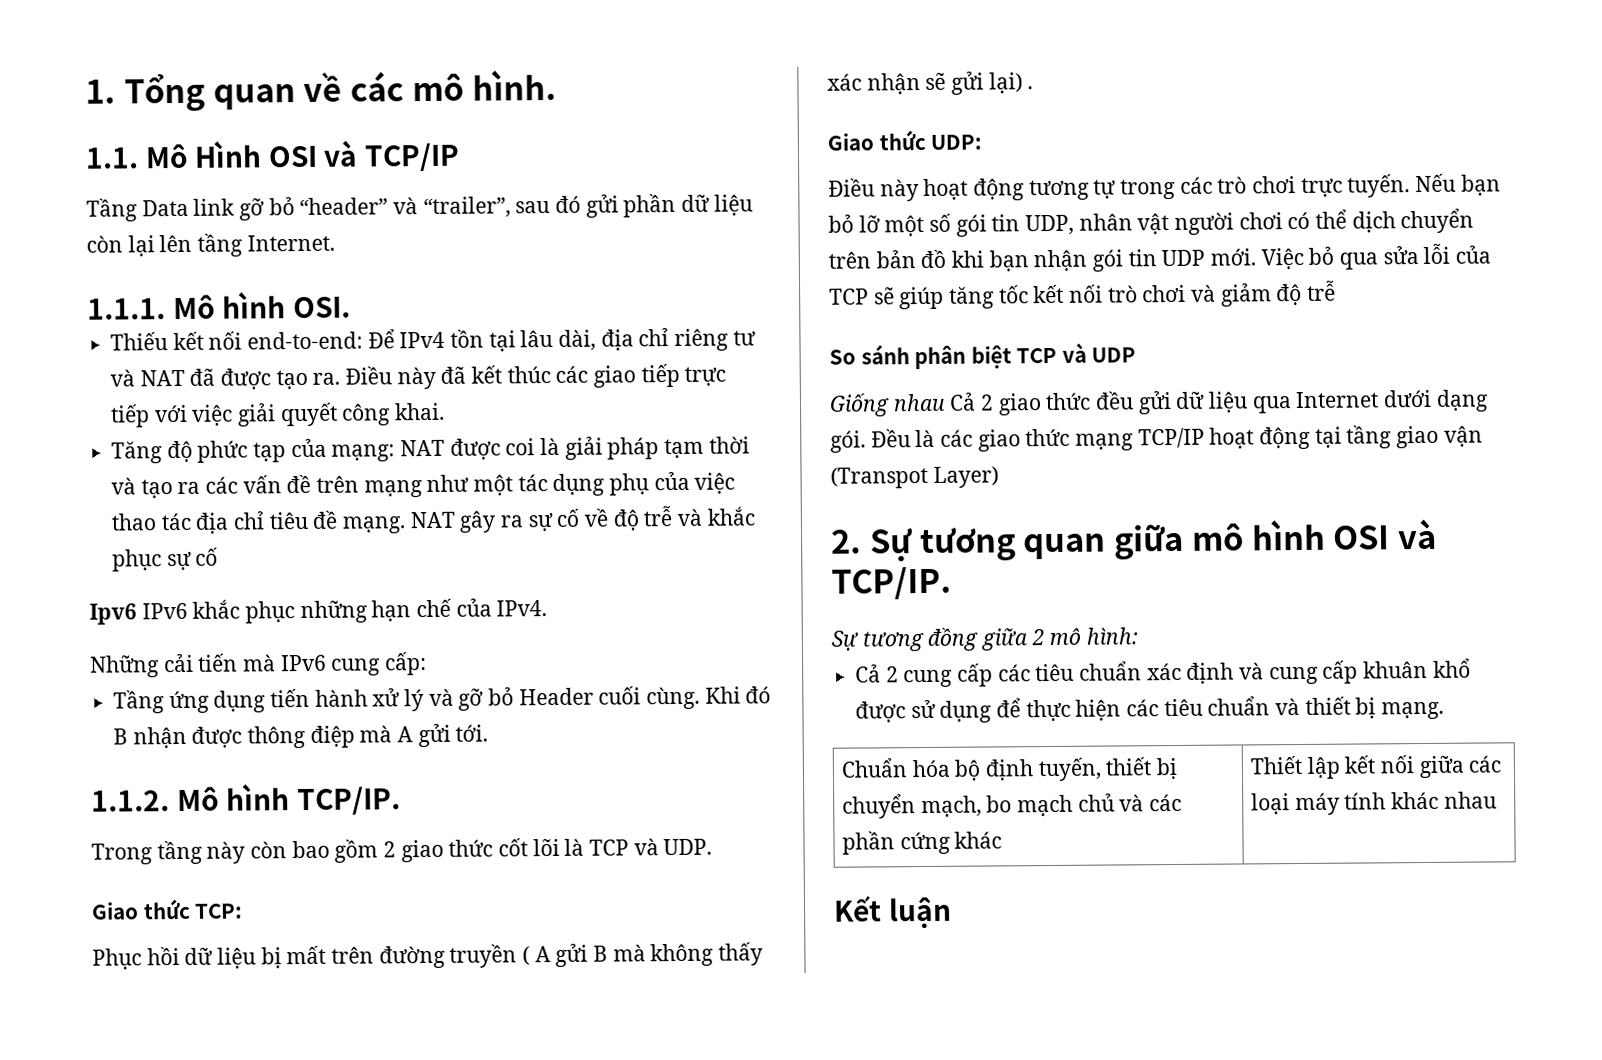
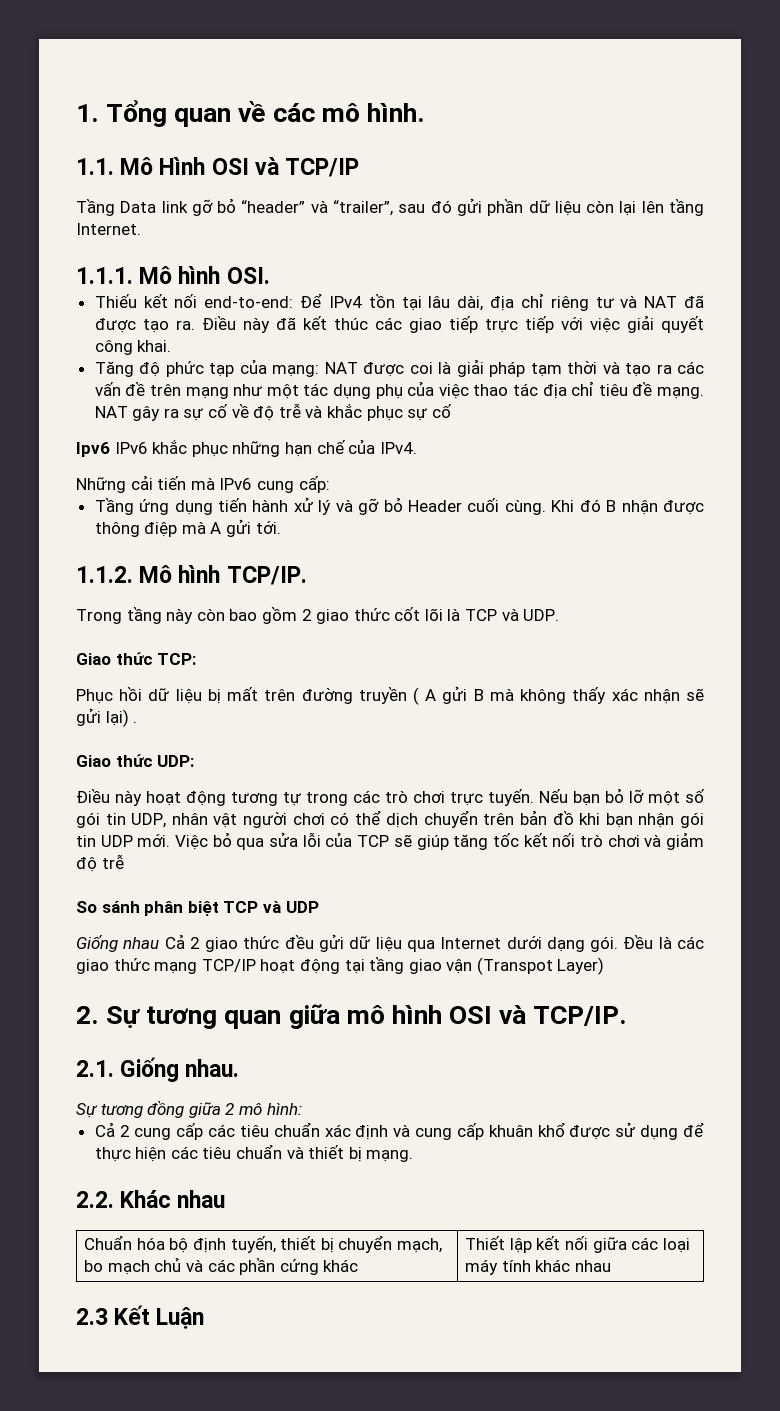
+ 2.1. Giống nhau.
+ 2.2. Khác nhau
- Kết luận
+ 2.3 Kết Luận

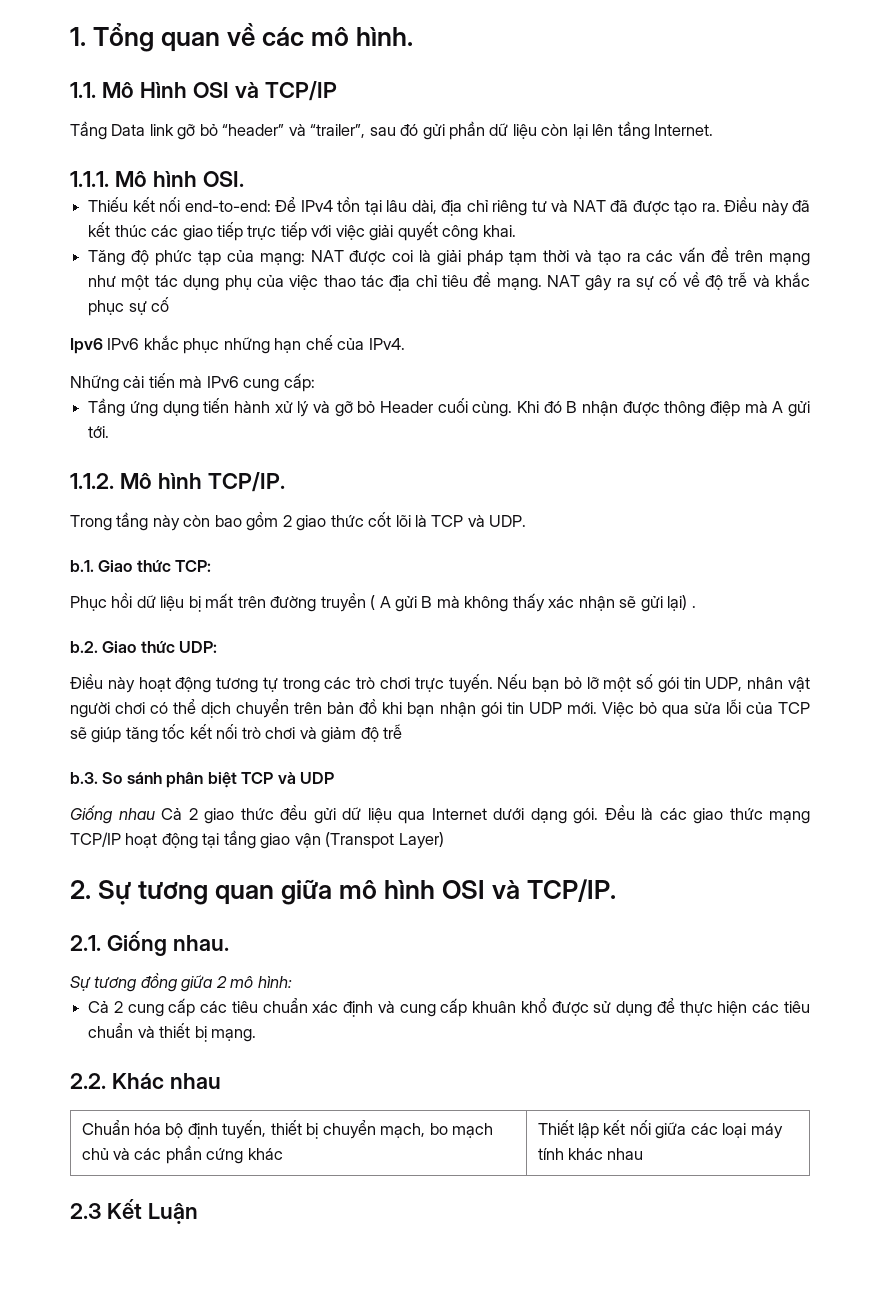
- Giao thức TCP:
+ b.1. Giao thức TCP:
- Giao thức UDP:
+ b.2. Giao thức UDP:
- So sánh phân biệt TCP và UDP
+ b.3. So sánh phân biệt TCP và UDP

